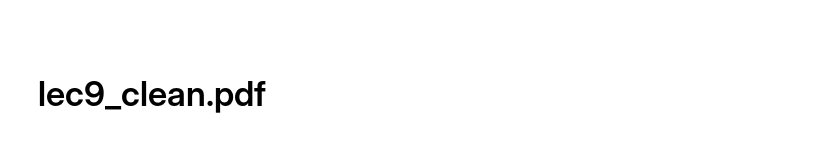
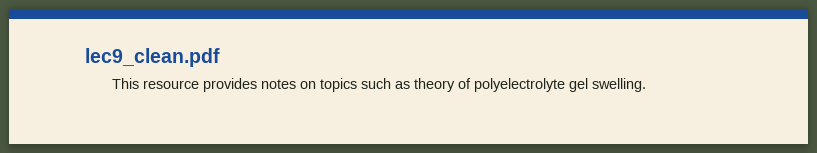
+ This resource provides notes on topics such as theory of polyelectrolyte gel swelling.

